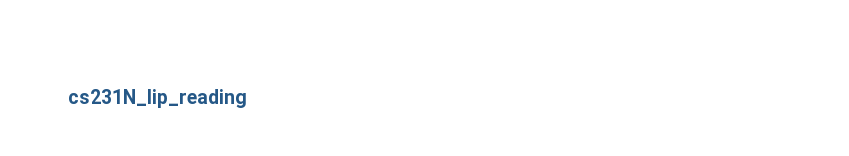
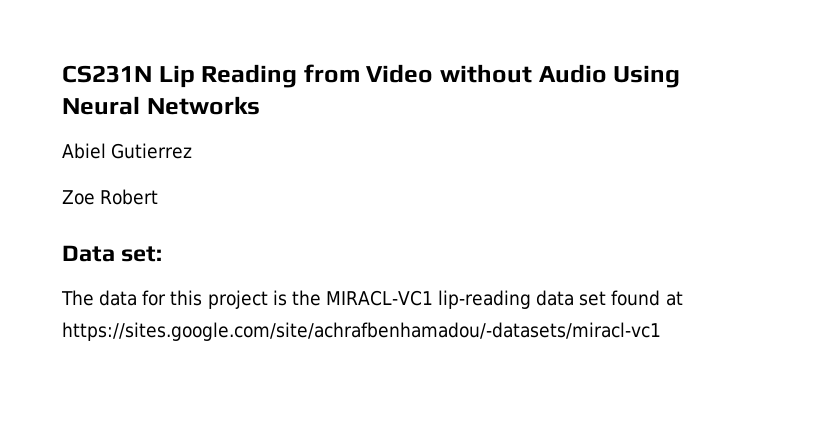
- cs231N_lip_reading
+ CS231N Lip Reading from Video without Audio Using Neural Networks
+ Abiel Gutierrez
+ Zoe Robert
+ Data set:
+ The data for this project is the MIRACL-VC1 lip-reading data set found at https://sites.google.com/site/achrafbenhamadou/-datasets/miracl-vc1

